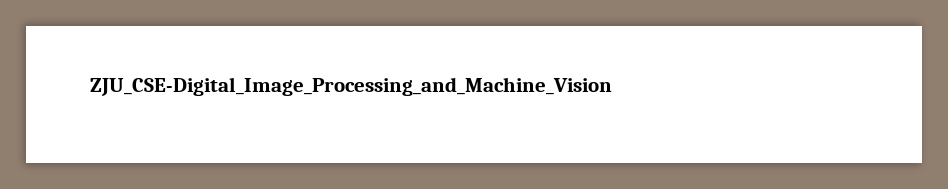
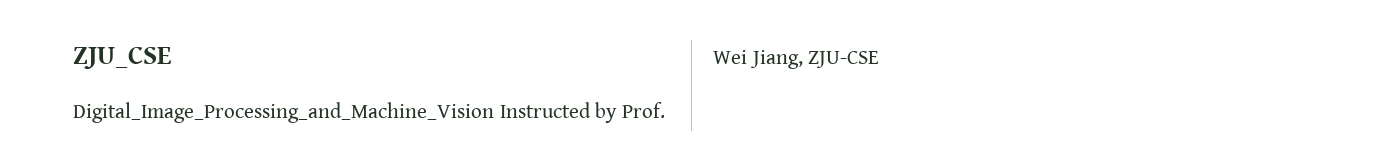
- ZJU_CSE-Digital_Image_Processing_and_Machine_Vision
+ ZJU_CSE
+ Digital_Image_Processing_and_Machine_Vision Instructed by Prof. Wei Jiang, ZJU-CSE

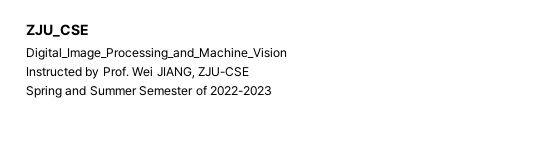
- Digital_Image_Processing_and_Machine_Vision Instructed by Prof. Wei Jiang, ZJU-CSE
+ Digital_Image_Processing_and_Machine_Vision
+ Instructed by Prof. Wei JIANG, ZJU-CSE
+ Spring and Summer Semester of 2022-2023

